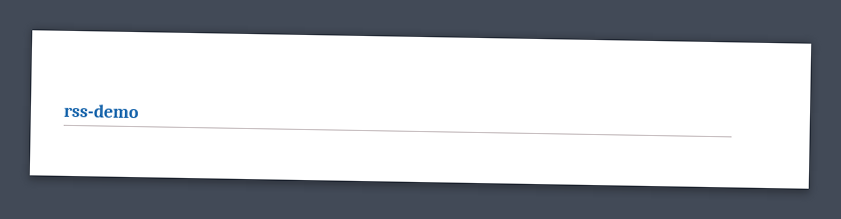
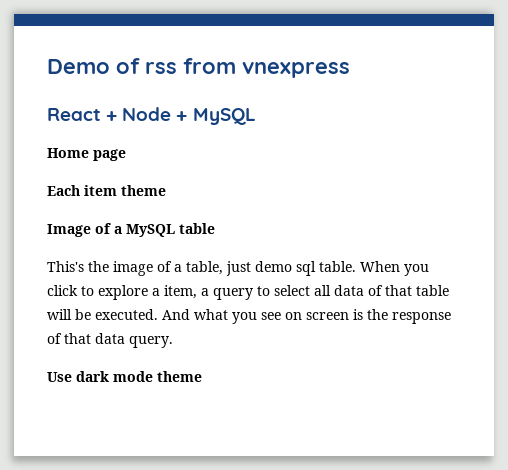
- rss-demo
+ Demo of rss from vnexpress
+ React + Node + MySQL
+ Home page
+ Each item theme
+ Image of a MySQL table
+ This's the image of a table, just demo sql table. When you click to explore a item, a query to select all data of that table will be executed. And what you see on screen is the response of that data query.
+ Use dark mode theme

